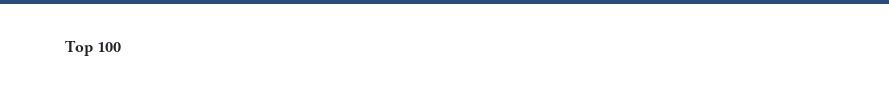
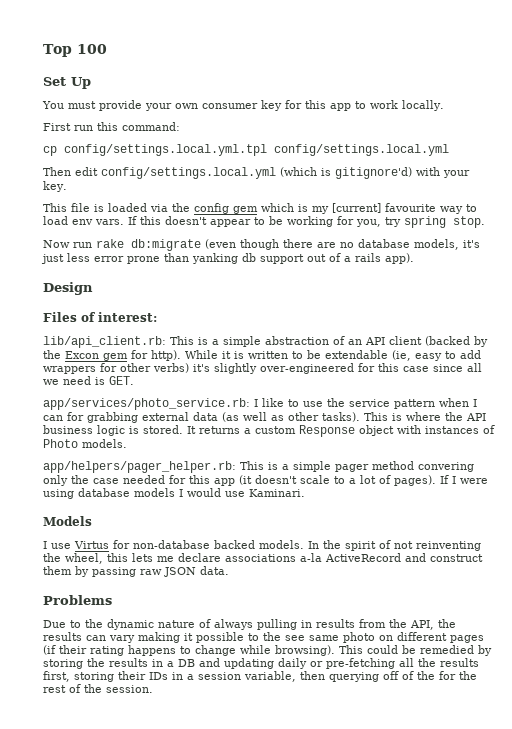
+ Set Up
+ You must provide your own consumer key for this app to work locally.
+ First run this command:
+ cp config/settings.local.yml.tpl config/settings.local.yml
+ Then edit config/settings.local.yml (which is gitignore'd) with your key.
+ This file is loaded via the config gem which is my [current] favourite way to load env vars. If this doesn't appear to be working for you, try spring stop.
+ Now run rake db:migrate (even though there are no database models, it's just less error prone than yanking db support out of a rails app).
+ Design
+ Files of interest:
+ lib/api_client.rb: This is a simple abstraction of an API client (backed by the Excon gem for http). While it is written to be extendable (ie, easy to add wrappers for other verbs) it's slightly over-engineered for this case since all we need is GET.
+ app/services/photo_service.rb: I like to use the service pattern when I can for grabbing external data (as well as other tasks). This is where the API business logic is stored. It returns a custom Response object with instances of Photo models.
+ app/helpers/pager_helper.rb: This is a simple pager method convering only the case needed for this app (it doesn't scale to a lot of pages). If I were using database models I would use Kaminari.
+ Models
+ I use Virtus for non-database backed models. In the spirit of not reinventing the wheel, this lets me declare associations a-la ActiveRecord and construct them by passing raw JSON data.
+ Problems
+ Due to the dynamic nature of always pulling in results from the API, the results can vary making it possible to the see same photo on different pages (if their rating happens to change while browsing). This could be remedied by storing the results in a DB and updating daily or pre-fetching all the results first, storing their IDs in a session variable, then querying off of the for the rest of the session.

